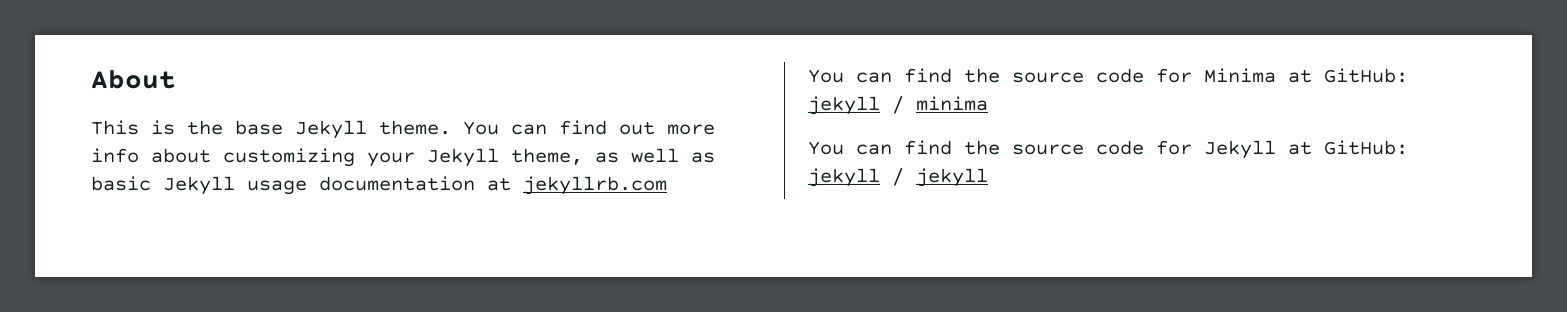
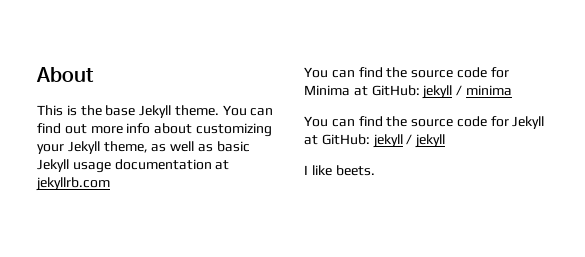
+ I like beets.

